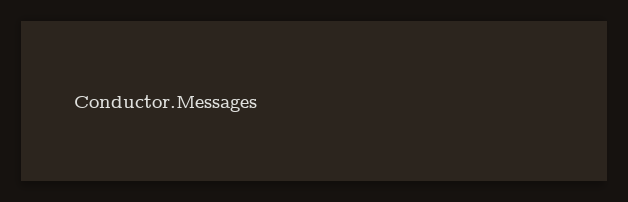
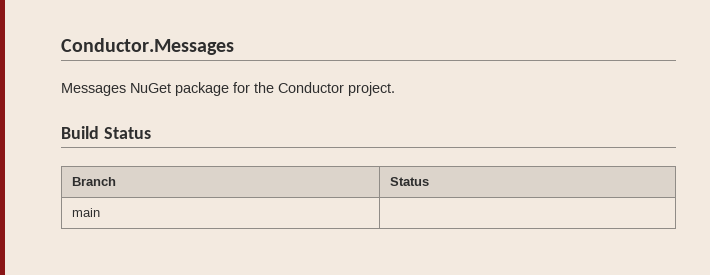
+ Messages NuGet package for the Conductor project.
+ Build Status
+ Branch | Status
+ main |

